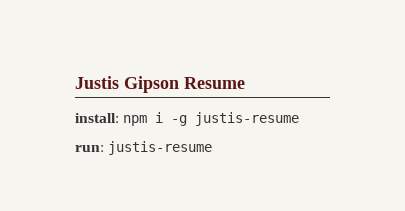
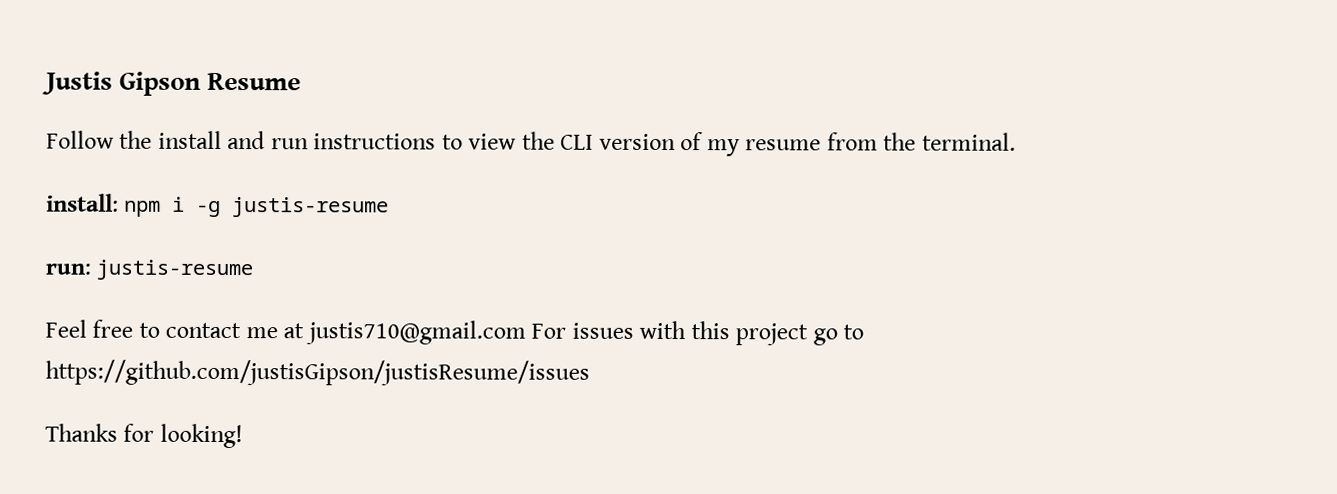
+ Follow the install and run instructions to view the CLI version of my resume from the terminal.
+ Feel free to contact me at justis710@gmail.com For issues with this project go to https://github.com/justisGipson/justisResume/issues
+ Thanks for looking!

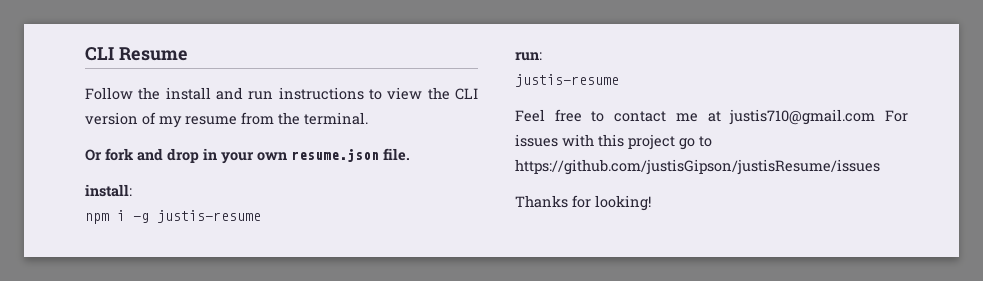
- Justis Gipson Resume
+ CLI Resume
+ Or fork and drop in your own resume.json file.
- install: npm i -g justis-resume
+ install:
+ npm i -g justis-resume
- run: justis-resume
+ run:
+ justis-resume

